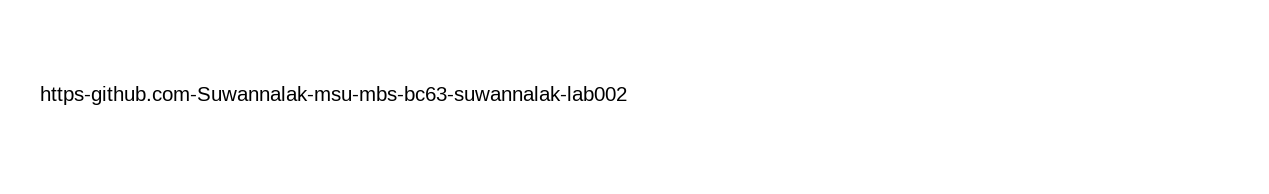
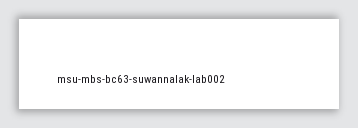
- https-github.com-Suwannalak-msu-mbs-bc63-suwannalak-lab002
+ msu-mbs-bc63-suwannalak-lab002

